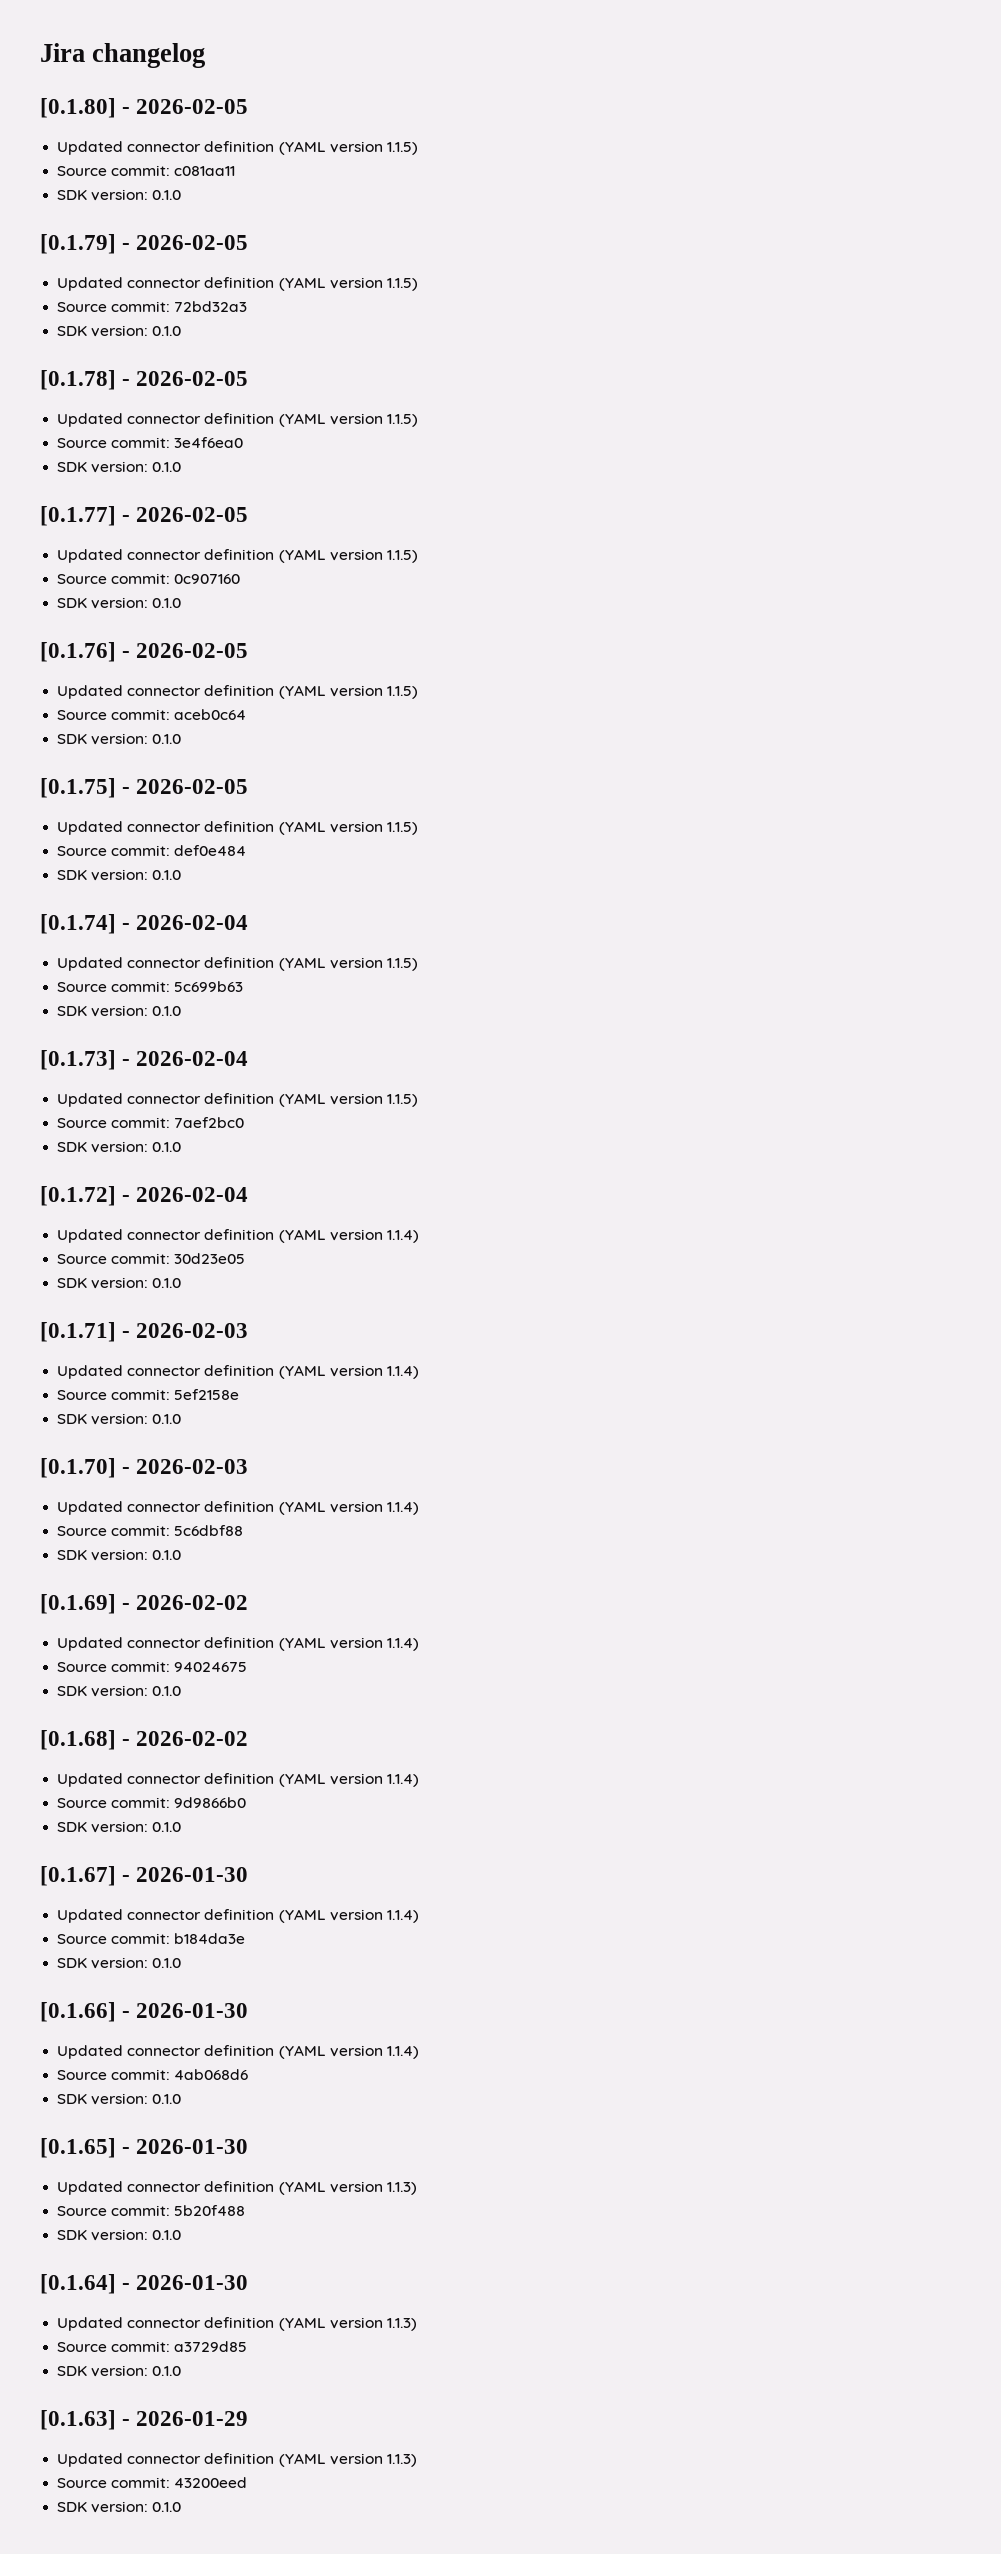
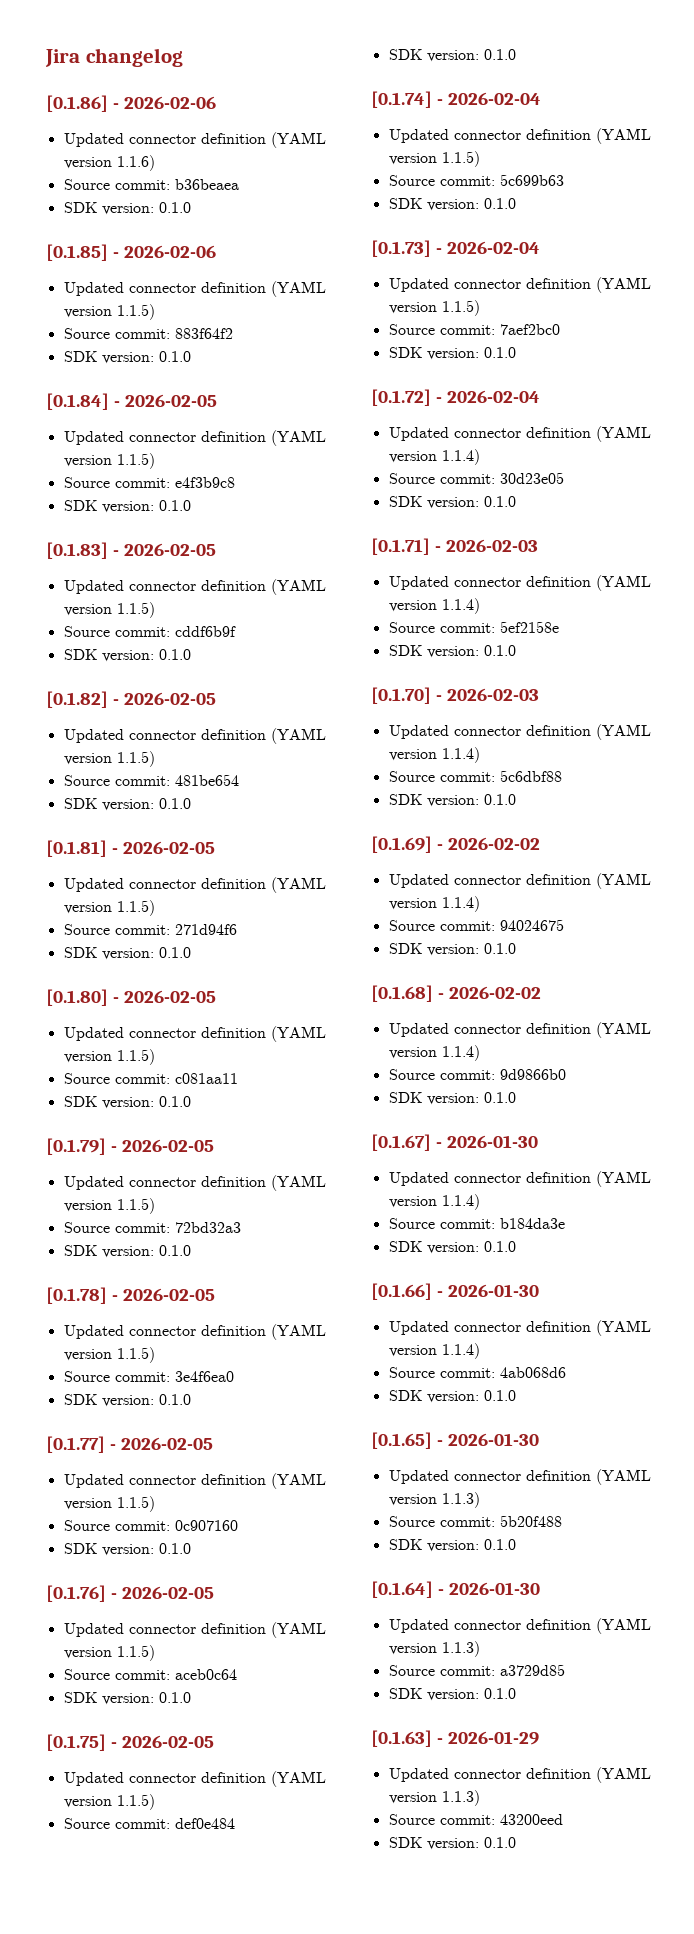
+ [0.1.86] - 2026-02-06
+ Updated connector definition (YAML version 1.1.6)
+ Source commit: b36beaea
+ SDK version: 0.1.0
+ [0.1.85] - 2026-02-06
+ Updated connector definition (YAML version 1.1.5)
+ Source commit: 883f64f2
+ SDK version: 0.1.0
+ [0.1.84] - 2026-02-05
+ Updated connector definition (YAML version 1.1.5)
+ Source commit: e4f3b9c8
+ SDK version: 0.1.0
+ [0.1.83] - 2026-02-05
+ Updated connector definition (YAML version 1.1.5)
+ Source commit: cddf6b9f
+ SDK version: 0.1.0
+ [0.1.82] - 2026-02-05
+ Updated connector definition (YAML version 1.1.5)
+ Source commit: 481be654
+ SDK version: 0.1.0
+ [0.1.81] - 2026-02-05
+ Updated connector definition (YAML version 1.1.5)
+ Source commit: 271d94f6
+ SDK version: 0.1.0

